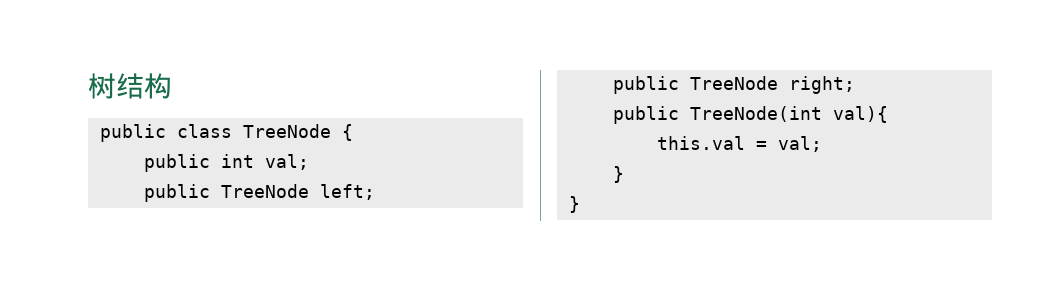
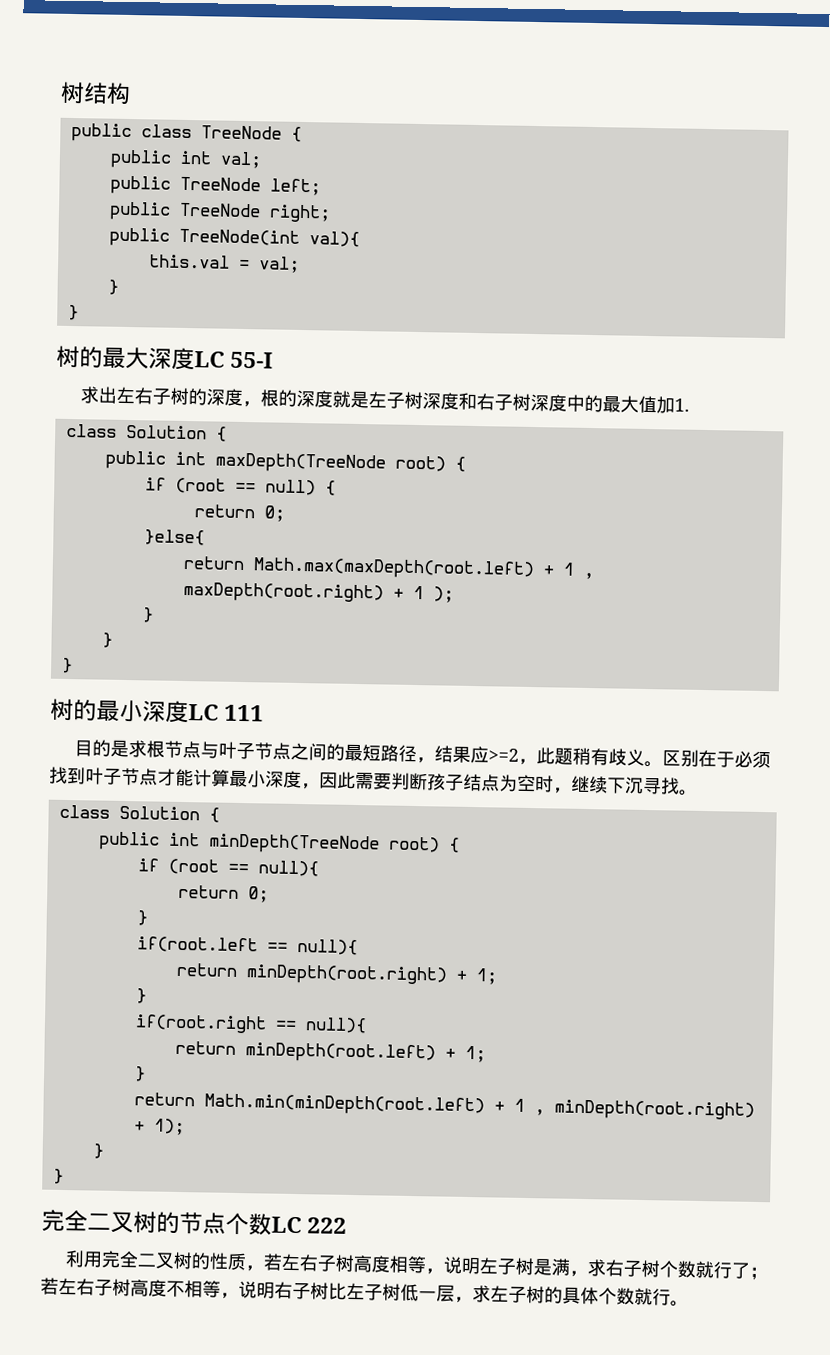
+ 树的最大深度LC 55-I
+ 求出左右子树的深度，根的深度就是左子树深度和右子树深度中的最大值加1.
+ class Solution {
+ public int maxDepth(TreeNode root) {
+ if (root == null) {
+ return 0;
+ }else{
+ return Math.max(maxDepth(root.left) + 1 , maxDepth(root.right) + 1 );
+ }
+ }
+ }
+ 树的最小深度LC 111
+ 目的是求根节点与叶子节点之间的最短路径，结果应>=2，此题稍有歧义。区别在于必须找到叶子节点才能计算最小深度，因此需要判断孩子结点为空时，继续下沉寻找。
+ class Solution {
+ public int minDepth(TreeNode root) {
+ if (root == null){
+ return 0;
+ }
+ if(root.left == null){
+ return minDepth(root.right) + 1;
+ }
+ if(root.right == null){
+ return minDepth(root.left) + 1;
+ }
+ return Math.min(minDepth(root.left) + 1 , minDepth(root.right) + 1);
+ }
+ }
+ 完全二叉树的节点个数LC 222
+ 利用完全二叉树的性质，若左右子树高度相等，说明左子树是满，求右子树个数就行了；若左右子树高度不相等，说明右子树比左子树低一层，求左子树的具体个数就行。

